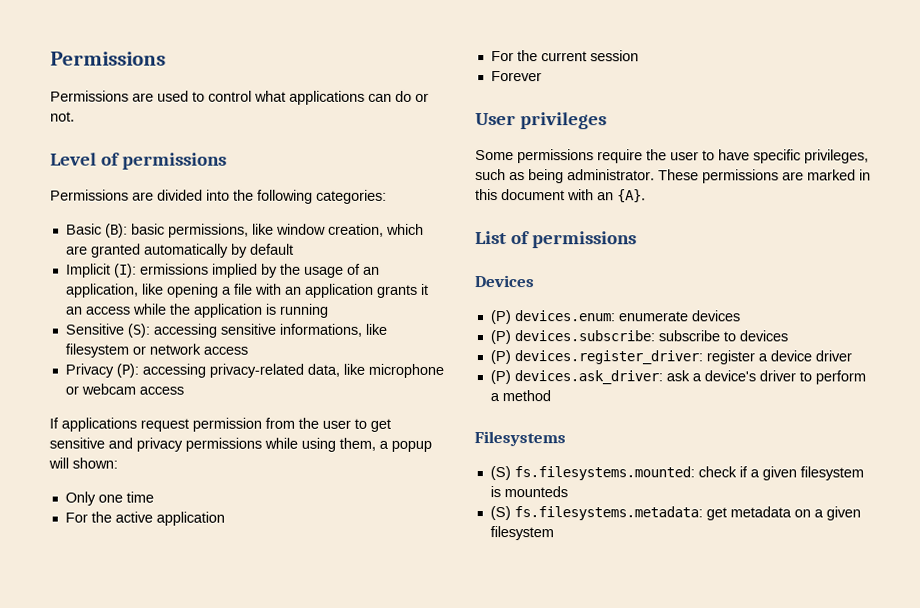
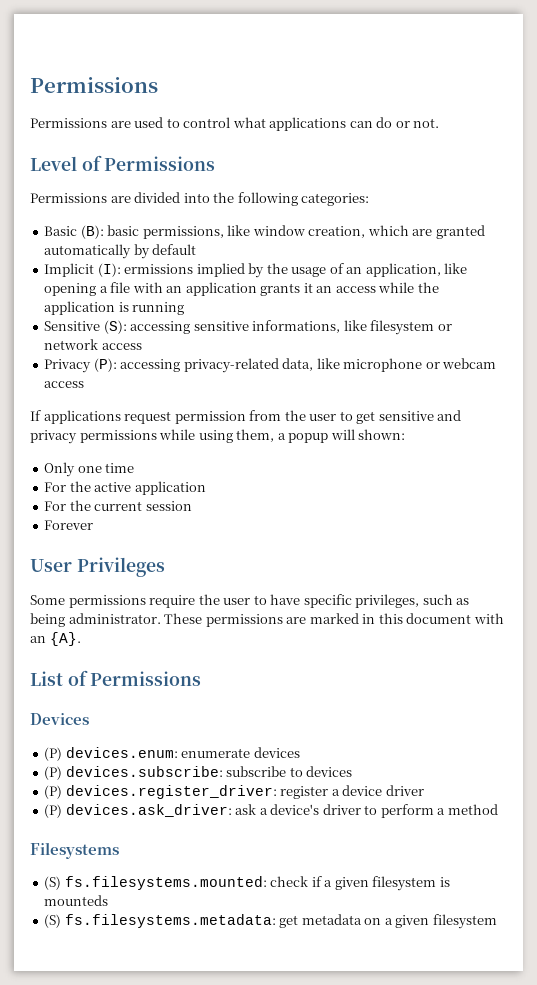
- Level of permissions
+ Level of Permissions
- User privileges
+ User Privileges
- List of permissions
+ List of Permissions

